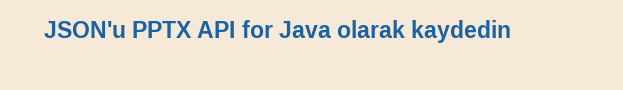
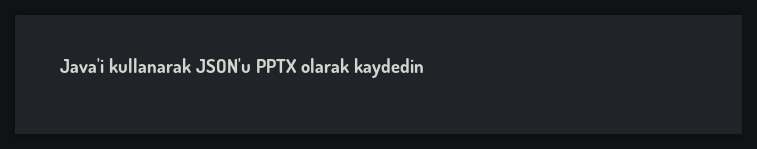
- JSON'u PPTX API for Java olarak kaydedin
+ Java'i kullanarak JSON'u PPTX olarak kaydedin

